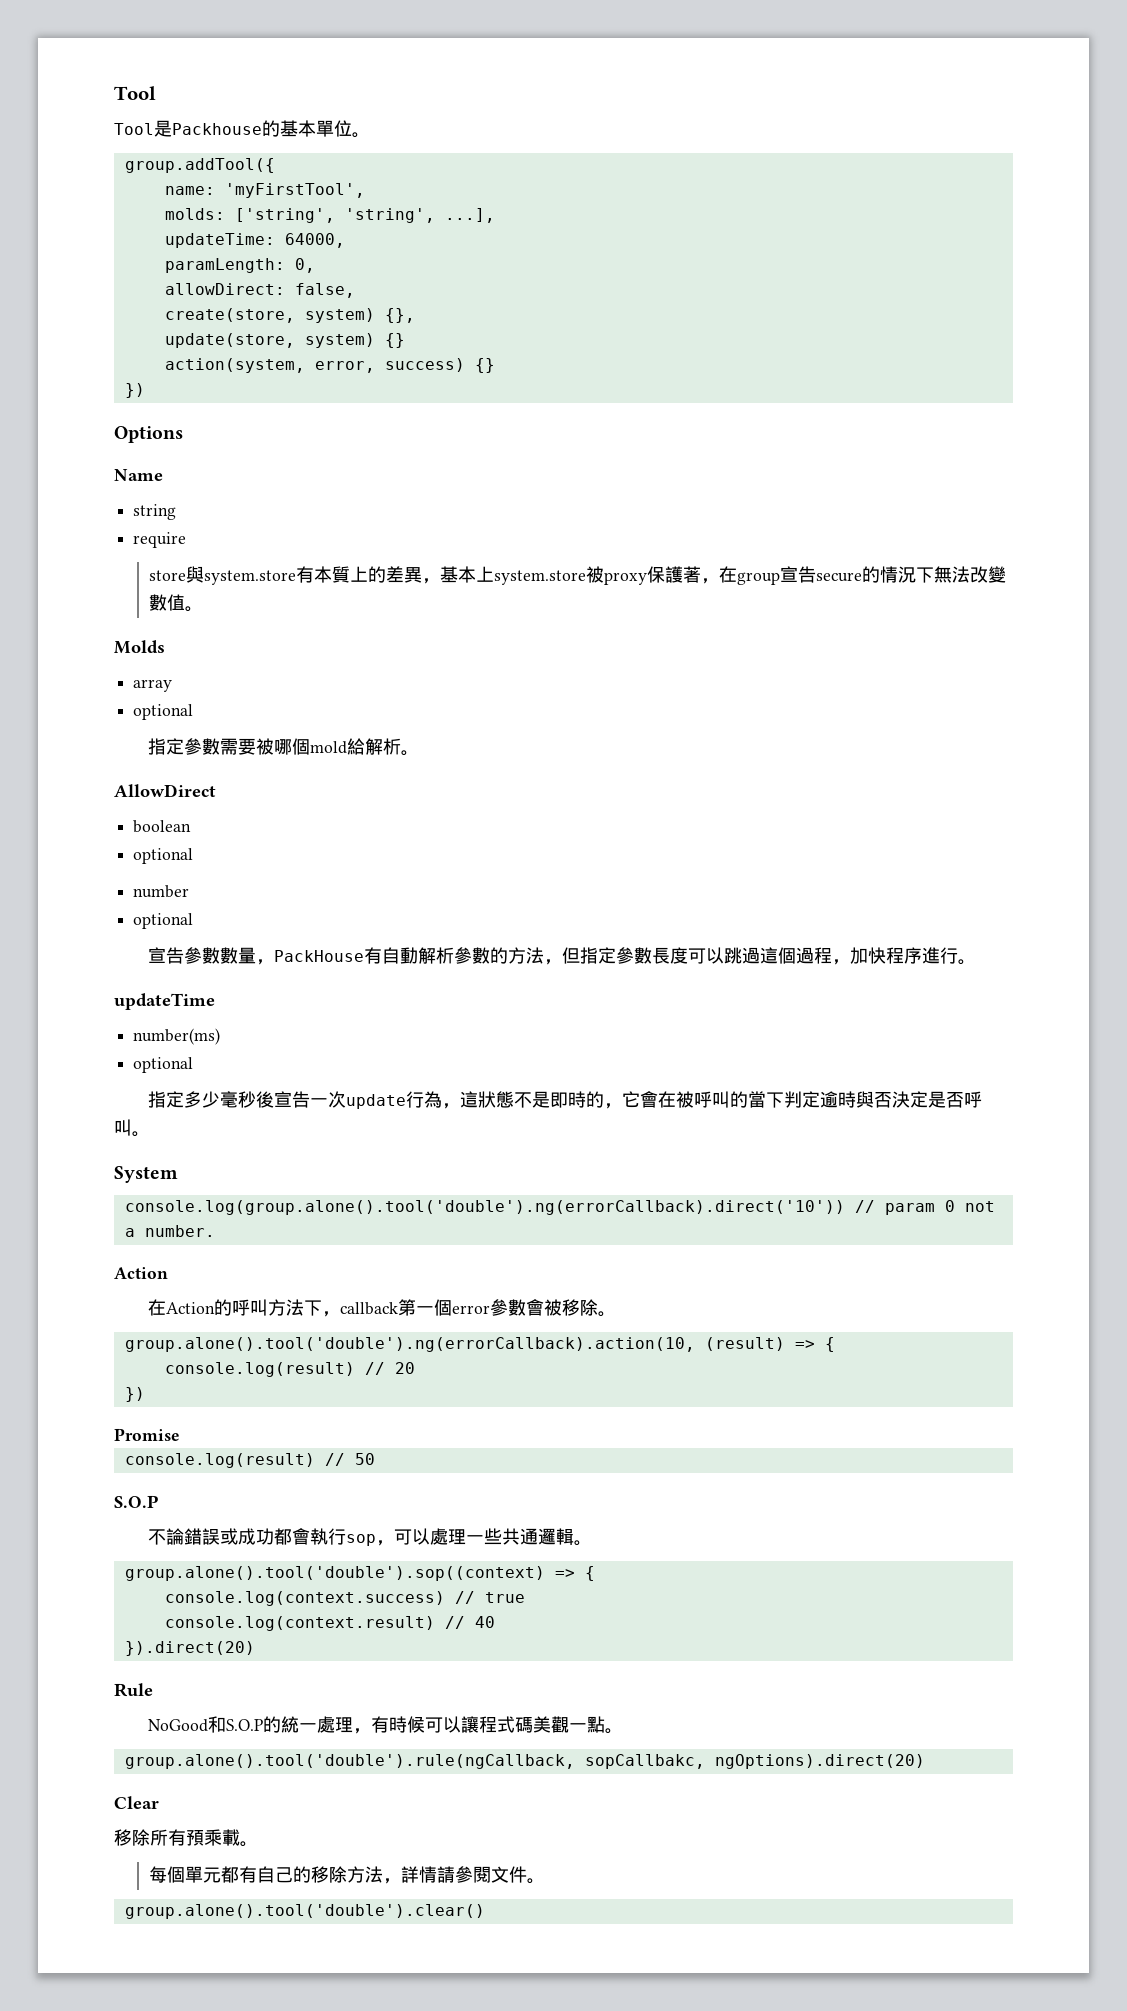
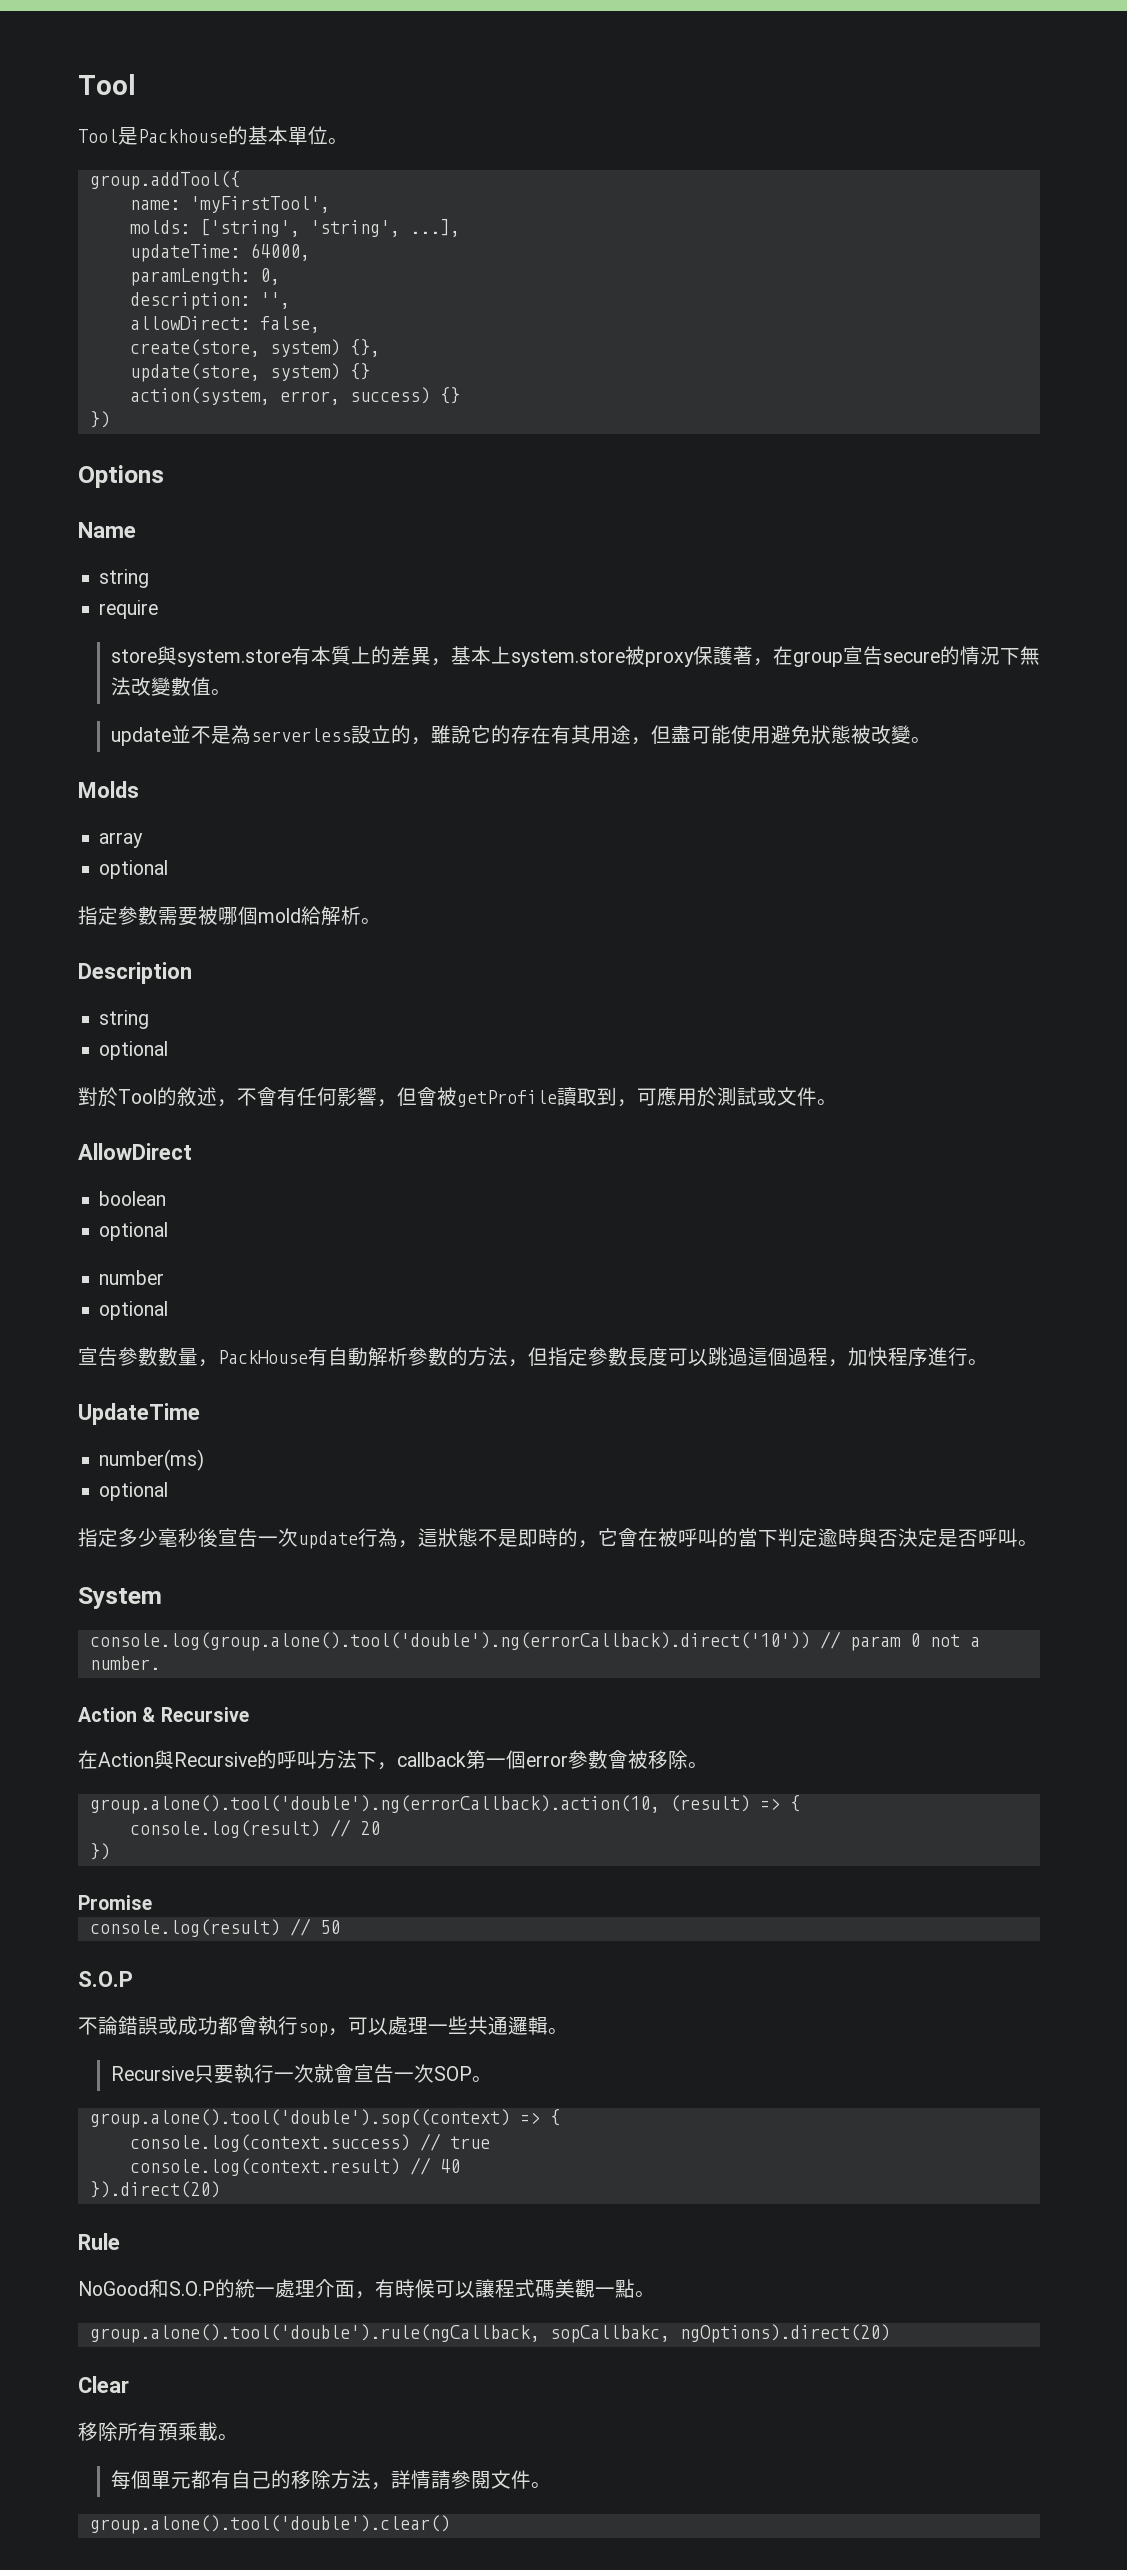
+ description: '',
+ update並不是為serverless設立的，雖說它的存在有其用途，但盡可能使用避免狀態被改變。
+ Description
+ string
+ optional
+ 對於Tool的敘述，不會有任何影響，但會被getProfile讀取到，可應用於測試或文件。
- updateTime
+ UpdateTime
  console.log(group.alone().tool('double').ng(errorCallback).direct('10')) // param 0 not a number.
- Action
+ Action & Recursive
- 在Action的呼叫方法下，callback第一個error參數會被移除。
+ 在Action與Recursive的呼叫方法下，callback第一個error參數會被移除。
+ Recursive只要執行一次就會宣告一次SOP。
- NoGood和S.O.P的統一處理，有時候可以讓程式碼美觀一點。
+ NoGood和S.O.P的統一處理介面，有時候可以讓程式碼美觀一點。

